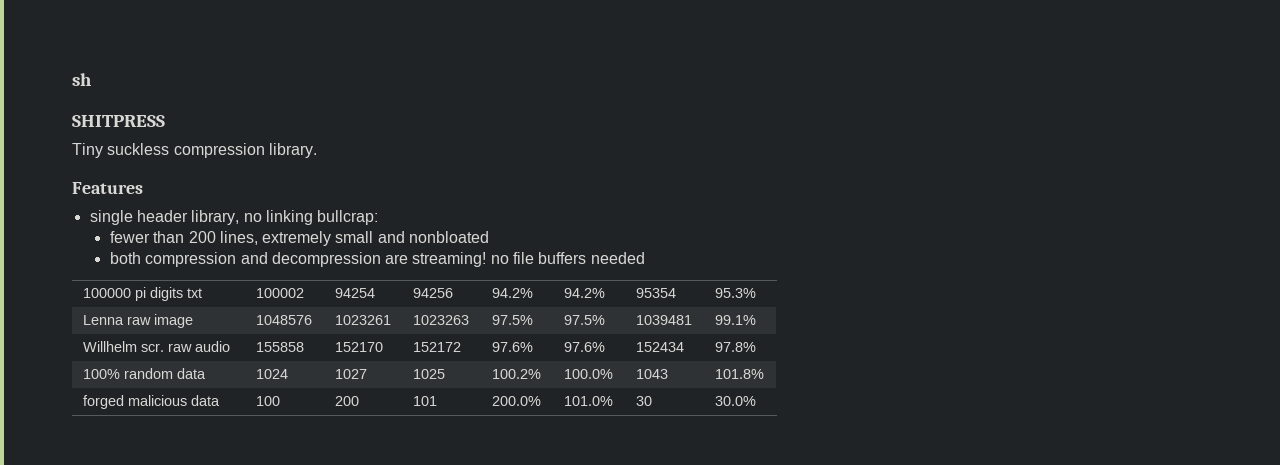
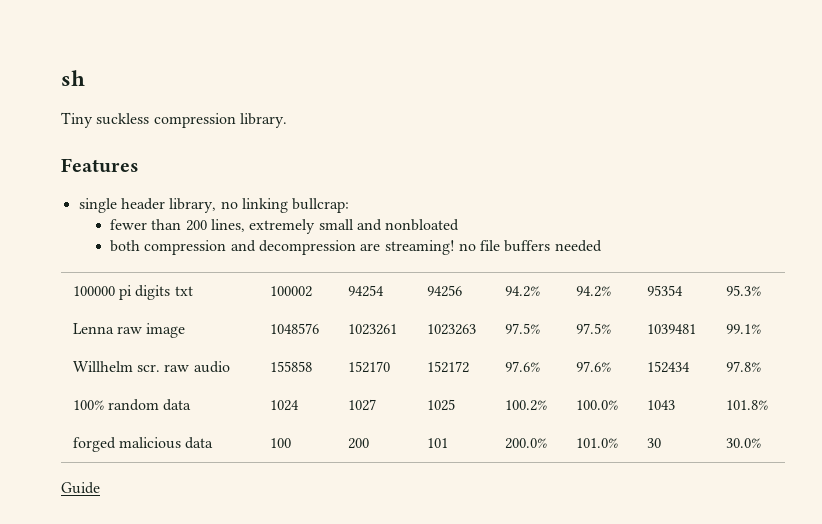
- SHITPRESS
+ Guide

